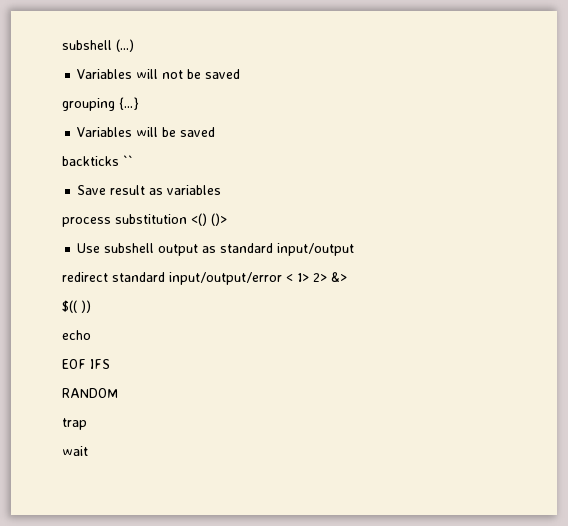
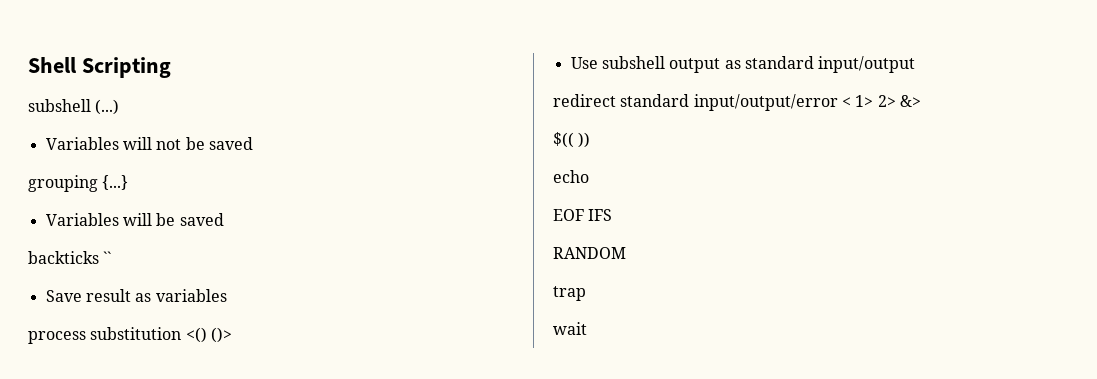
+ Shell Scripting

